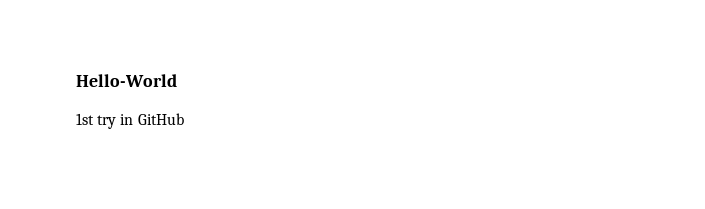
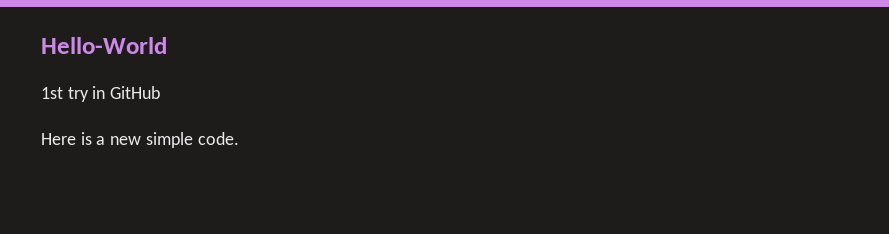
+ Here is a new simple code.

